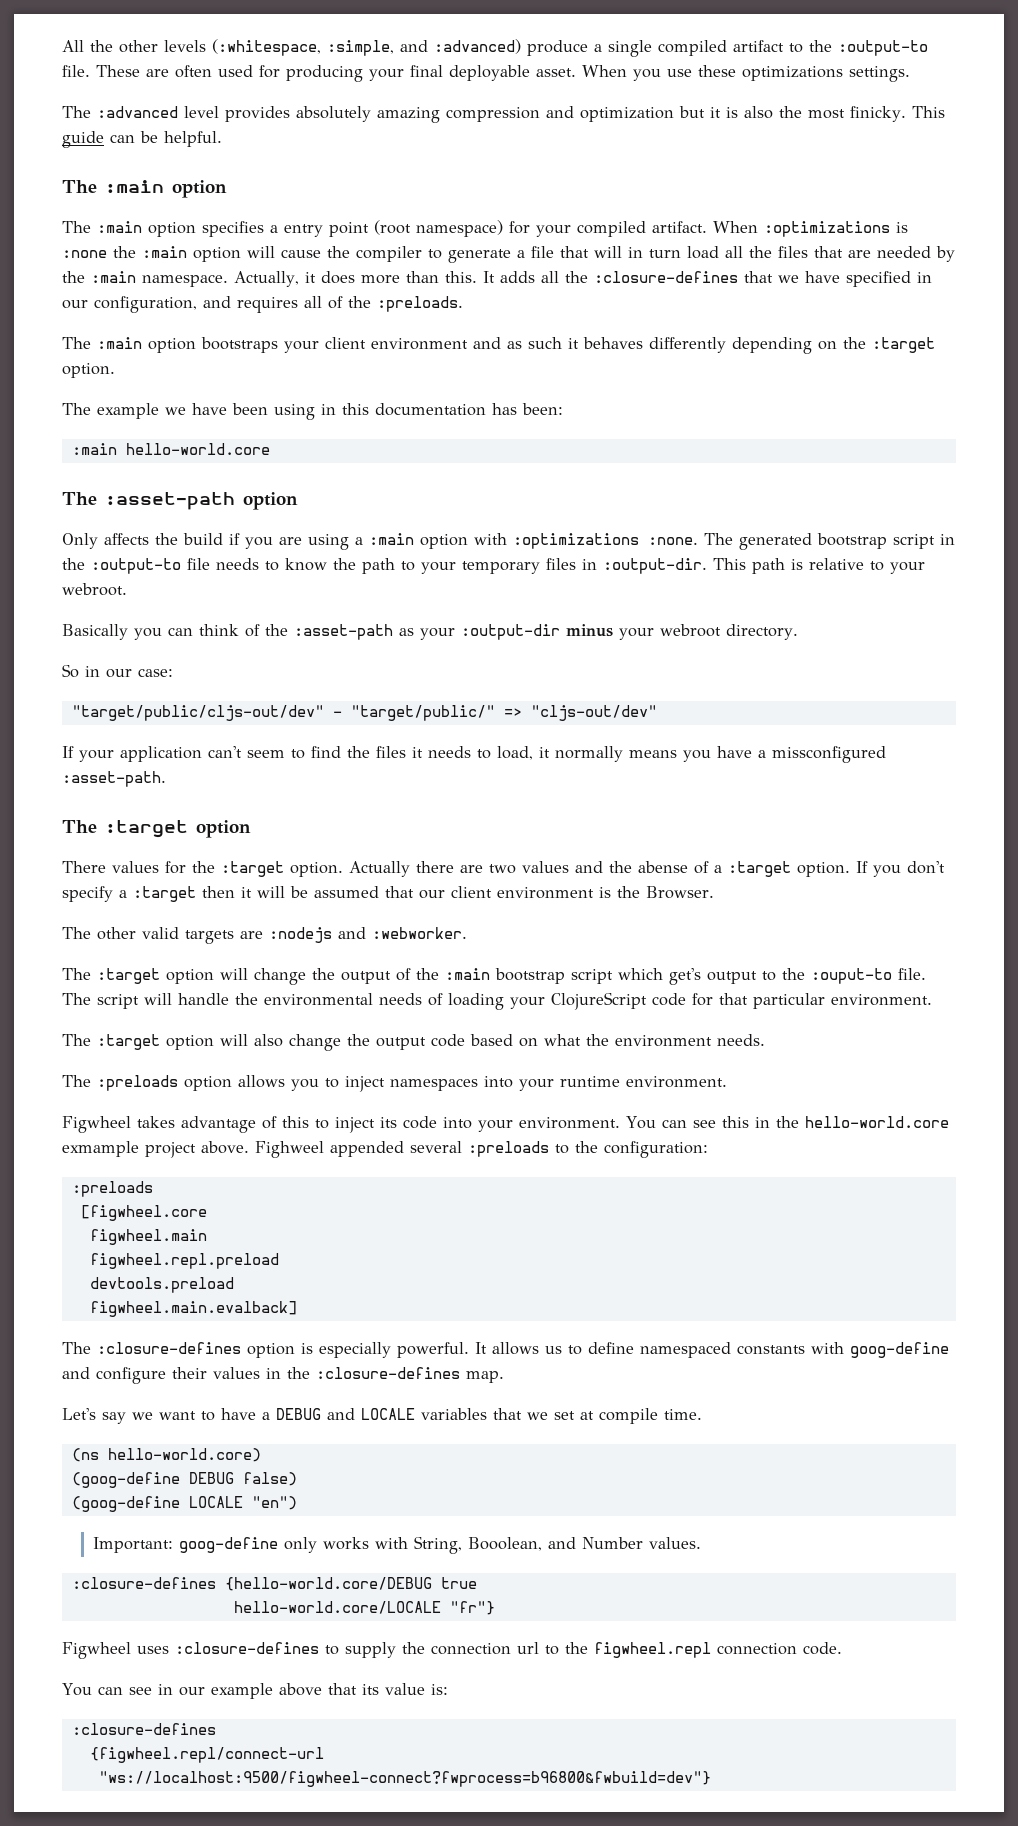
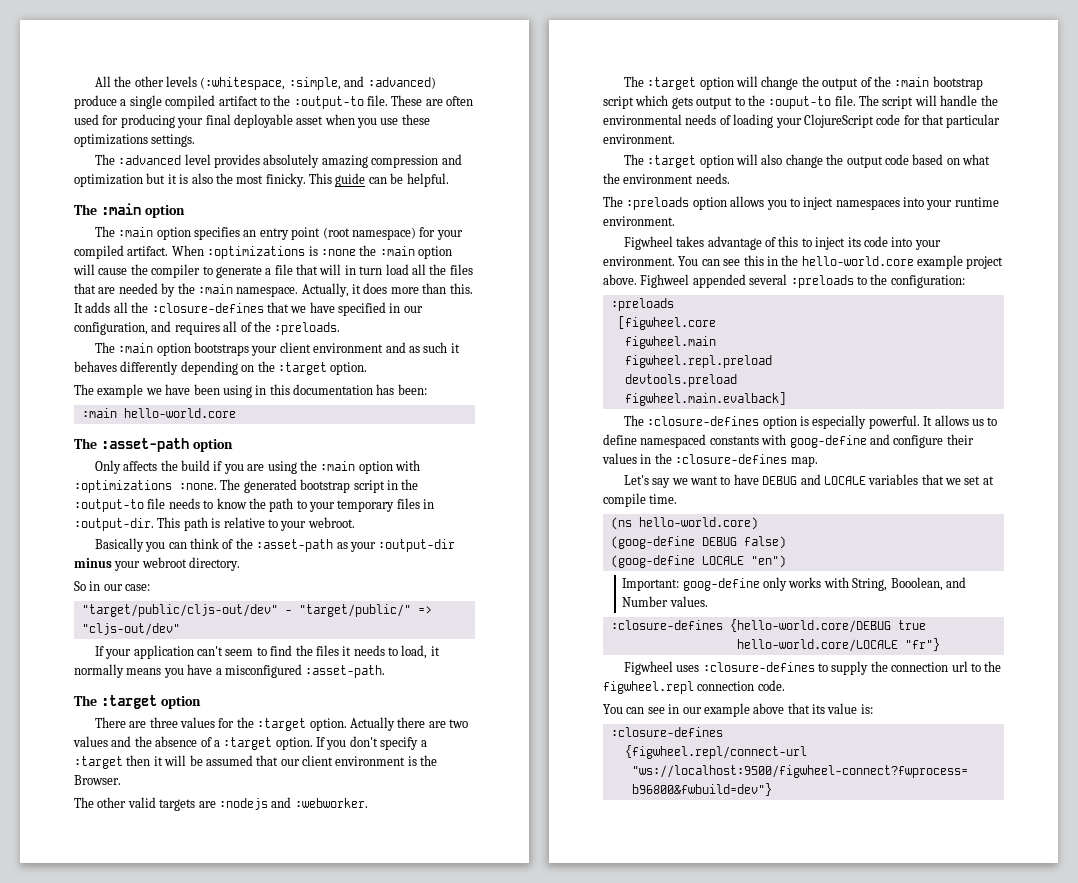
- These are often used for producing your final deployable asset. When you use these optimizations settings.
+ These are often used for producing your final deployable asset when you use these optimizations settings.
- The :main option specifies a entry point (root namespace) for your compiled artifact.
+ The :main option specifies an entry point (root namespace) for your compiled artifact.
- Only affects the build if you are using a :main option with :optimizations :none.
+ Only affects the build if you are using the :main option with :optimizations :none.
- If your application can't seem to find the files it needs to load, it normally means you have a missconfigured :asset-path.
+ If your application can't seem to find the files it needs to load, it normally means you have a misconfigured :asset-path.
- There values for the :target option.
+ There are three values for the :target option.
- Actually there are two values and the abense of a :target option.
+ Actually there are two values and the absence of a :target option.
- The :target option will change the output of the :main bootstrap script which get's output to the :ouput-to file.
+ The :target option will change the output of the :main bootstrap script which gets output to the :ouput-to file.
- You can see this in the hello-world.core exmample project above.
+ You can see this in the hello-world.core example project above.
- Let's say we want to have a DEBUG and LOCALE variables that we set at compile time.
+ Let's say we want to have DEBUG and LOCALE variables that we set at compile time.

